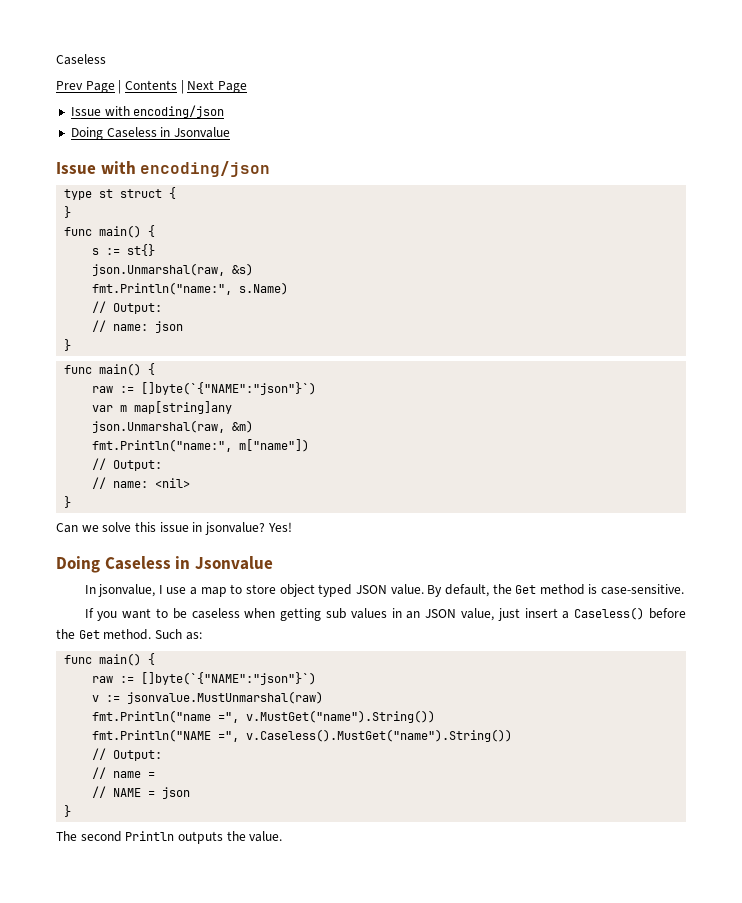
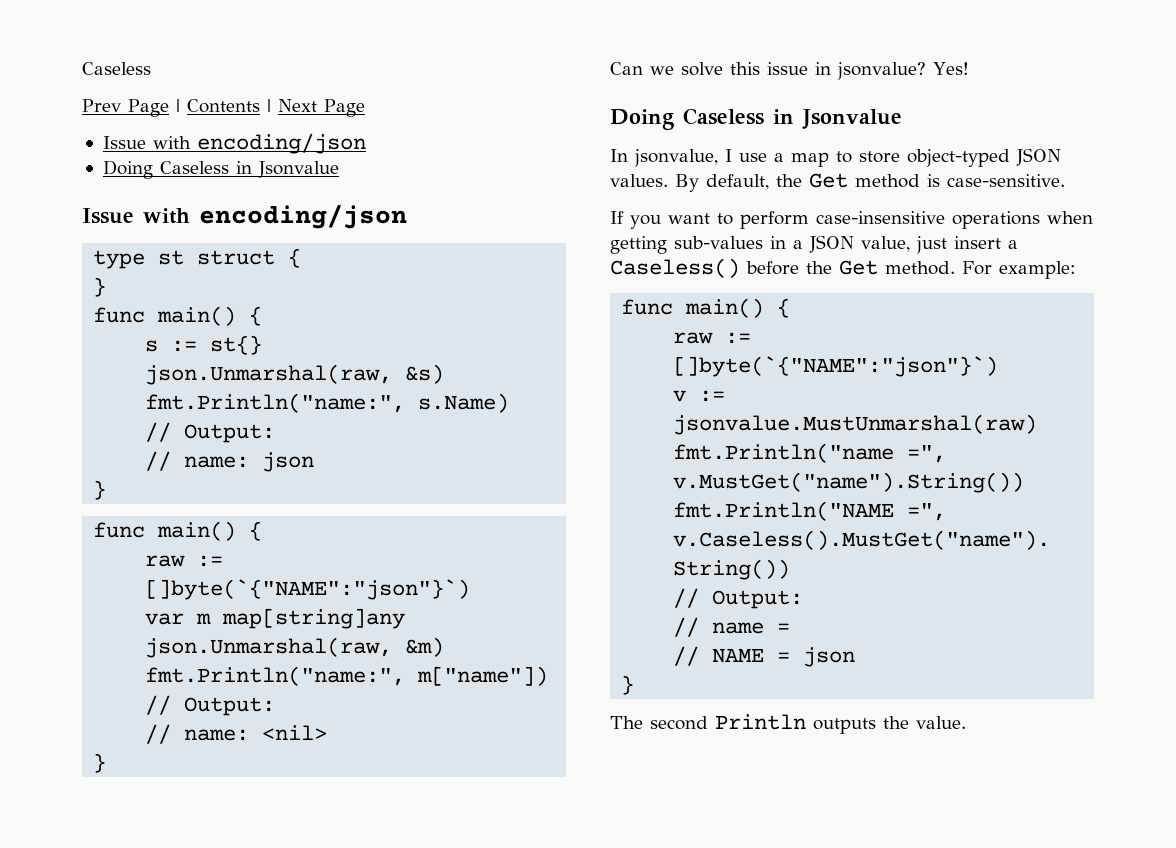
- In jsonvalue, I use a map to store object typed JSON value.
+ In jsonvalue, I use a map to store object-typed JSON values.
- If you want to be caseless when getting sub values in an JSON value, just insert a Caseless() before the Get method.
+ If you want to perform case-insensitive operations when getting sub-values in a JSON value, just insert a Caseless() before the Get method.
- Such as:
+ For example:

